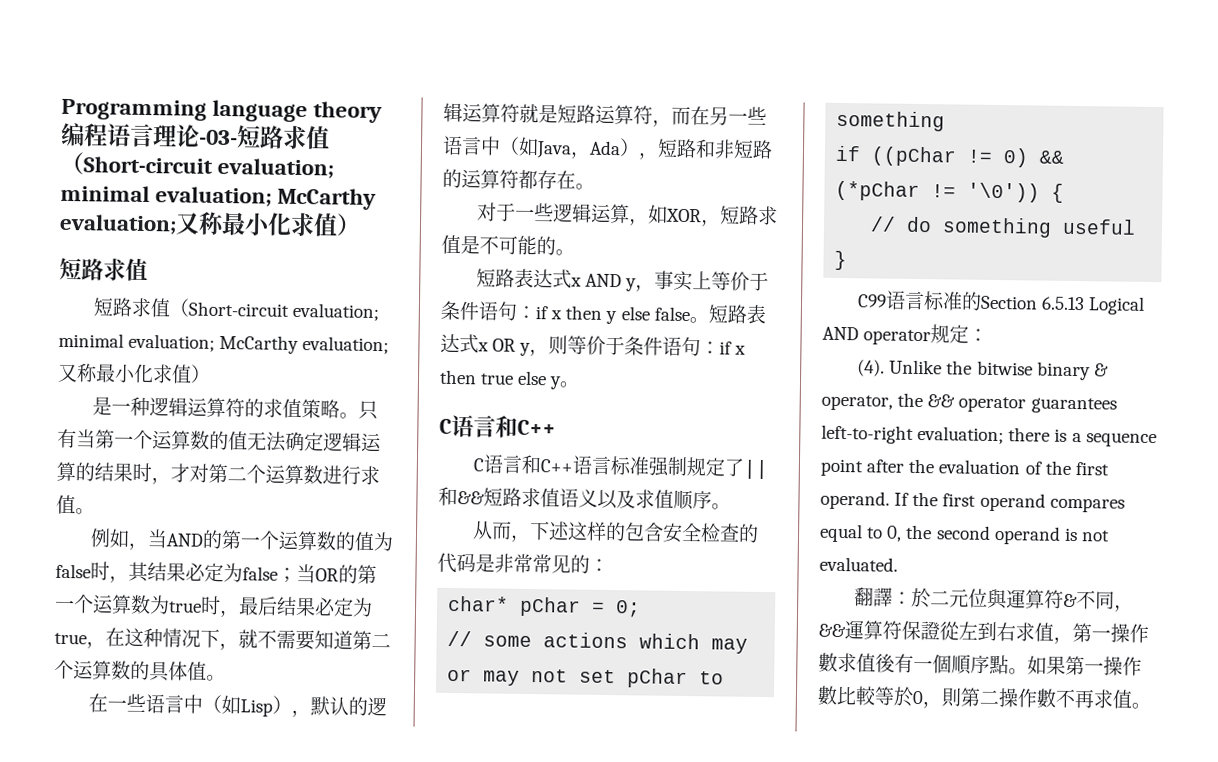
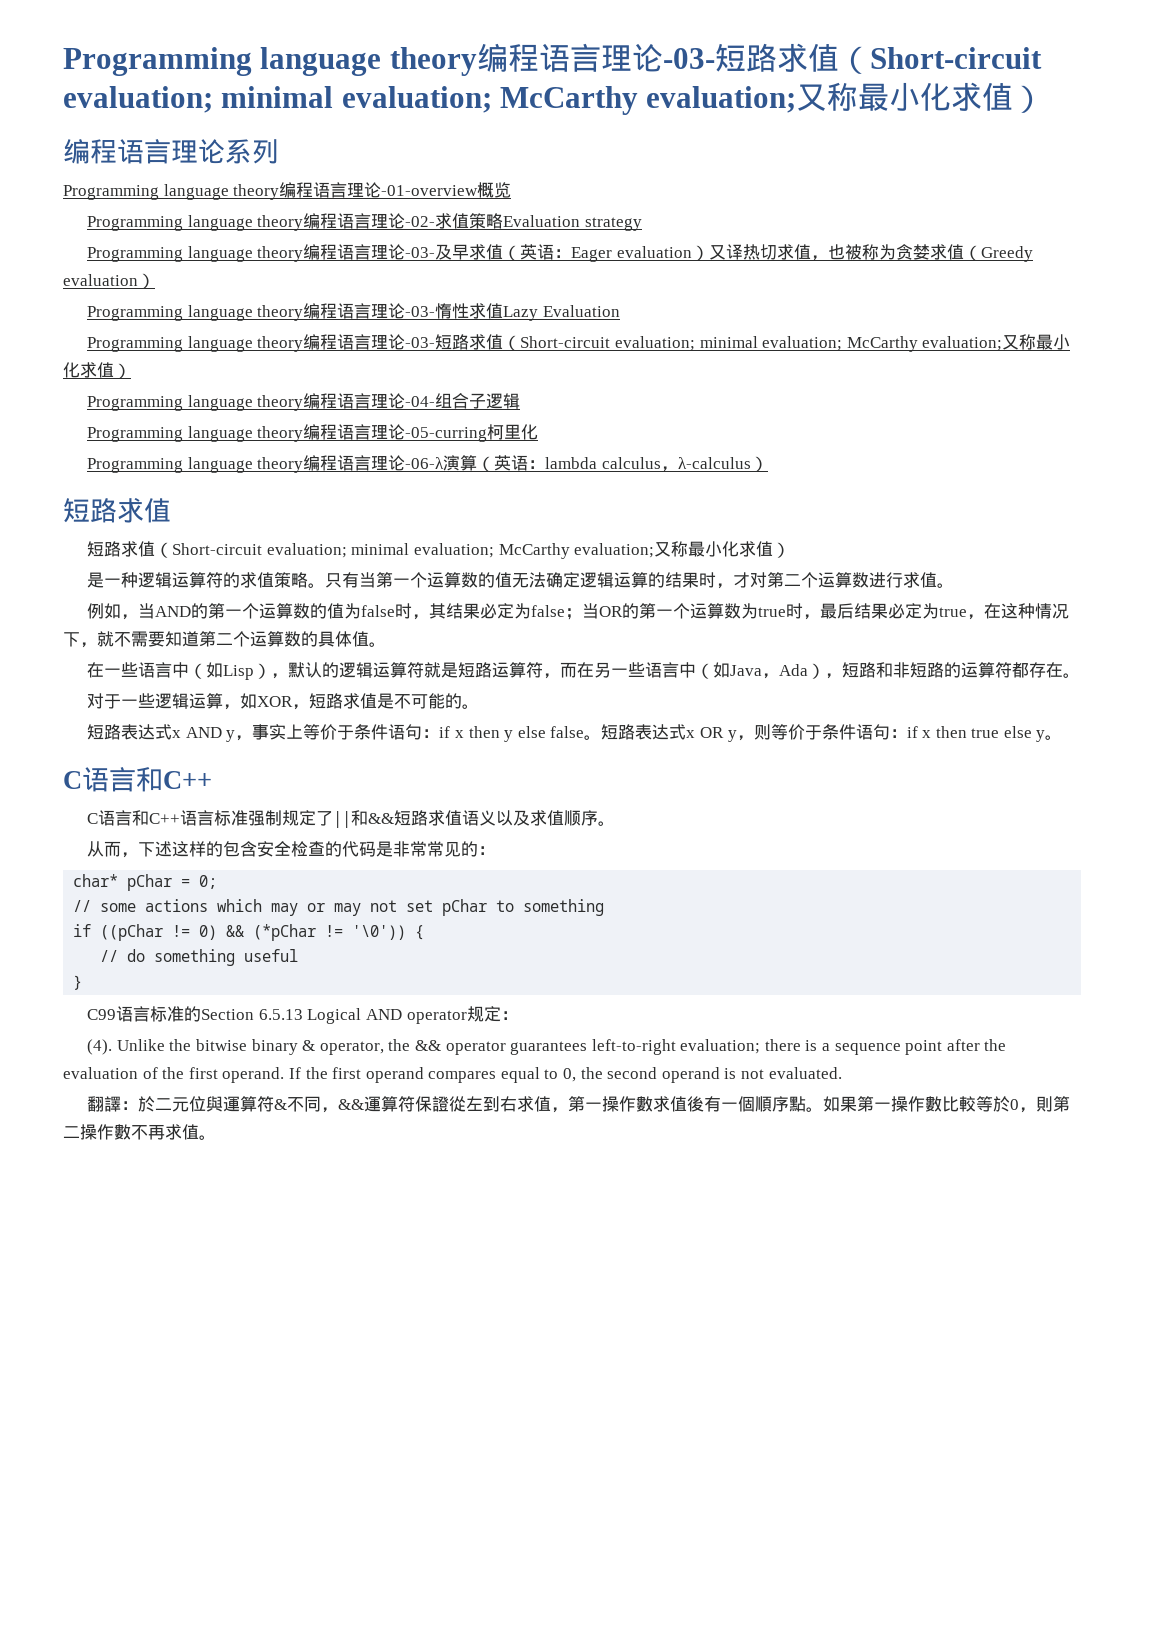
+ 编程语言理论系列
+ Programming language theory编程语言理论-01-overview概览
+ Programming language theory编程语言理论-02-求值策略Evaluation strategy
+ Programming language theory编程语言理论-03-及早求值（英语：Eager evaluation）又译热切求值，也被称为贪婪求值（Greedy evaluation）
+ Programming language theory编程语言理论-03-惰性求值Lazy Evaluation
+ Programming language theory编程语言理论-03-短路求值（Short-circuit evaluation; minimal evaluation; McCarthy evaluation;又称最小化求值）
+ Programming language theory编程语言理论-04-组合子逻辑
+ Programming language theory编程语言理论-05-curring柯里化
+ Programming language theory编程语言理论-06-λ演算（英语：lambda calculus，λ-calculus）

